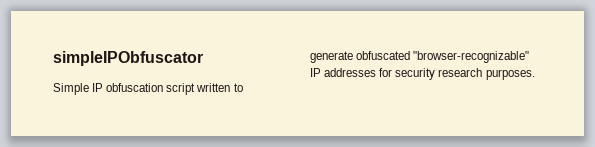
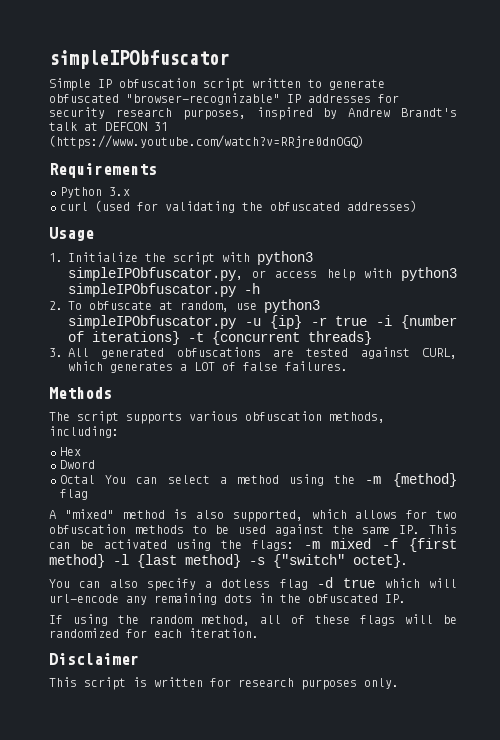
- Simple IP obfuscation script written to generate obfuscated "browser-recognizable" IP addresses for security research purposes.
+ Simple IP obfuscation script written to generate obfuscated "browser-recognizable" IP addresses for security research purposes, inspired by Andrew Brandt's talk at DEFCON 31 (https://www.youtube.com/watch?v=RRjre0dnOGQ)
+ Requirements
+ Python 3.x
+ curl (used for validating the obfuscated addresses)
+ Usage
+ 1. Initialize the script with python3 simpleIPObfuscator.py, or access help with python3 simpleIPObfuscator.py -h
+ 2. To obfuscate at random, use python3 simpleIPObfuscator.py -u {ip} -r true -i {number of iterations} -t {concurrent threads}
+ 3. All generated obfuscations are tested against CURL, which generates a LOT of false failures.
+ Methods
+ The script supports various obfuscation methods, including:
+ Hex
+ Dword
+ Octal You can select a method using the -m {method} flag
+ A "mixed" method is also supported, which allows for two obfuscation methods to be used against the same IP. This can be activated using the flags: -m mixed -f {first method} -l {last method} -s {"switch" octet}.
+ You can also specify a dotless flag -d true which will url-encode any remaining dots in the obfuscated IP.
+ If using the random method, all of these flags will be randomized for each iteration.
+ Disclaimer
+ This script is written for research purposes only.

